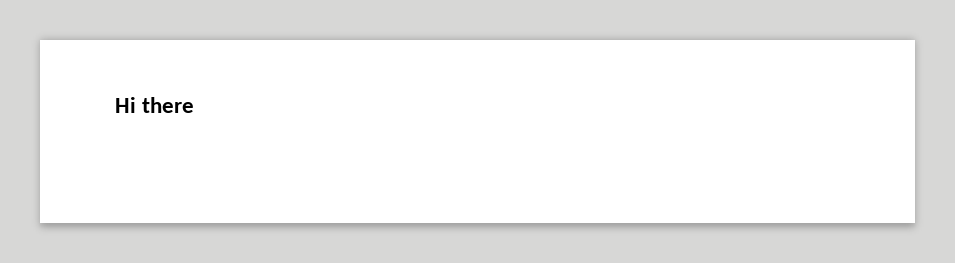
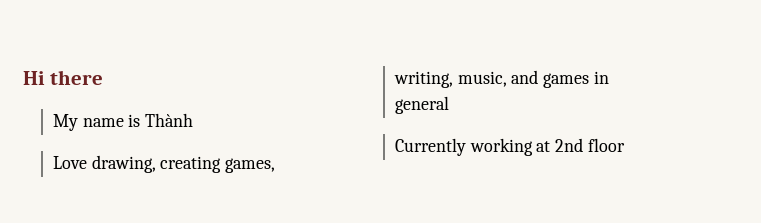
+ My name is Thành
+ Love drawing, creating games, writing, music, and games in general
+ Currently working at 2nd floor

